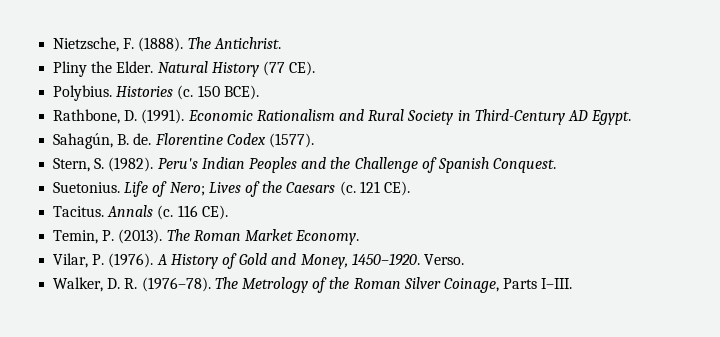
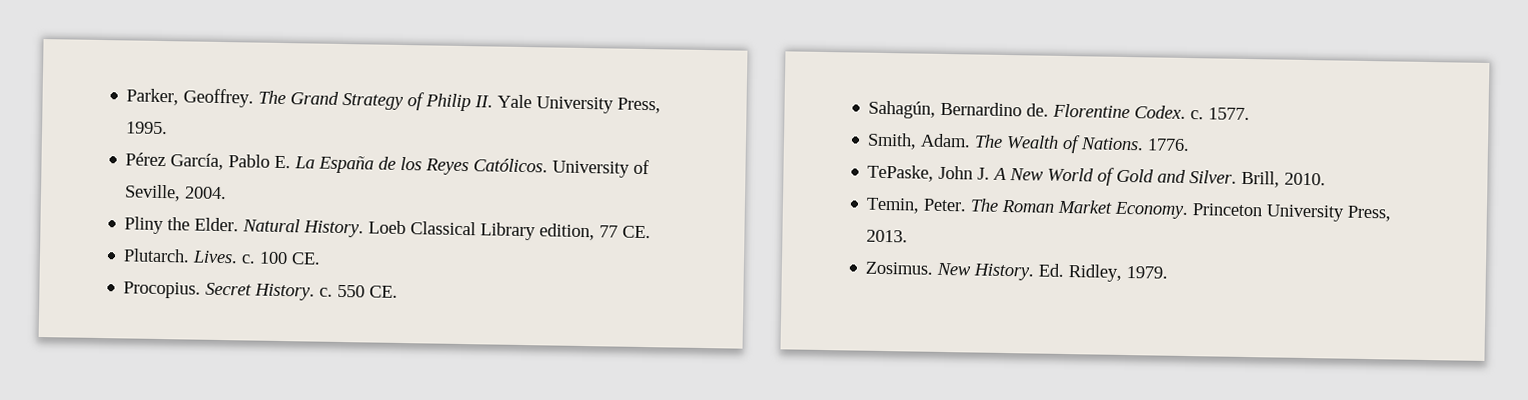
- Nietzsche, F. (1888). The Antichrist.
- Pliny the Elder. Natural History (77 CE).
- Polybius. Histories (c. 150 BCE).
- Rathbone, D. (1991). Economic Rationalism and Rural Society in Third-Century AD Egypt.
+ Parker, Geoffrey. The Grand Strategy of Philip II. Yale University Press, 1995.
+ Pérez García, Pablo E. La España de los Reyes Católicos. University of Seville, 2004.
+ Pliny the Elder. Natural History. Loeb Classical Library edition, 77 CE.
+ Plutarch. Lives. c. 100 CE.
+ Procopius. Secret History. c. 550 CE.
- Sahagún, B. de.
+ Sahagún, Bernardino de.
- Florentine Codex (1577).
- Stern, S. (1982). Peru's Indian Peoples and the Challenge of Spanish Conquest.
- Suetonius. Life of Nero; Lives of the Caesars (c. 121 CE).
- Tacitus. Annals (c. 116 CE).
+ Florentine Codex. c. 1577.
+ Smith, Adam. The Wealth of Nations. 1776.
+ TePaske, John J. A New World of Gold and Silver. Brill, 2010.
- Temin, P. (2013).
+ Temin, Peter.
- The Roman Market Economy.
- Vilar, P. (1976). A History of Gold and Money, 1450–1920. Verso.
- Walker, D. R. (1976–78). The Metrology of the Roman Silver Coinage, Parts I–III.
+ The Roman Market Economy. Princeton University Press, 2013.
+ Zosimus. New History. Ed. Ridley, 1979.

